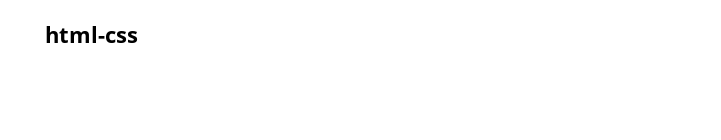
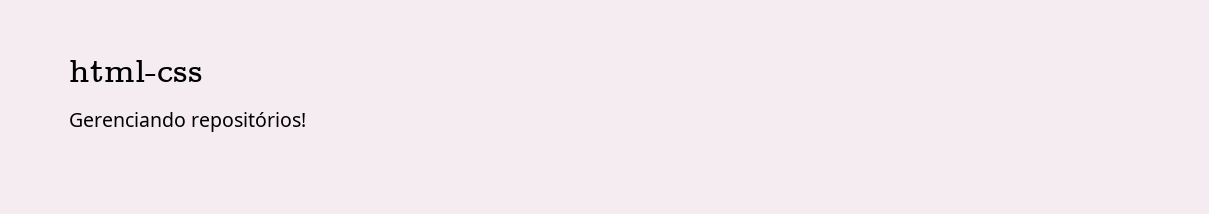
+ Gerenciando repositórios!

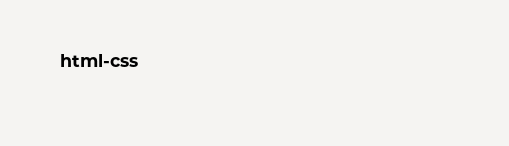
- Gerenciando repositórios!

